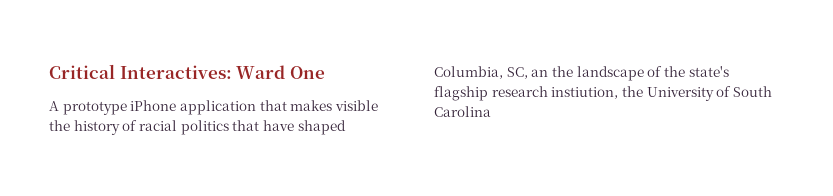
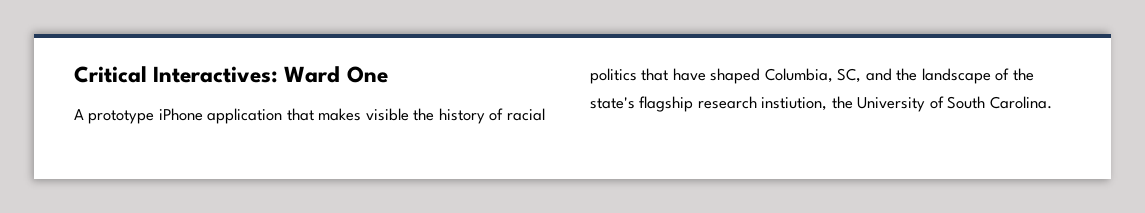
- A prototype iPhone application that makes visible the history of racial politics that have shaped Columbia, SC, an the landscape of the state's flagship research instiution, the University of South Carolina
+ A prototype iPhone application that makes visible the history of racial politics that have shaped Columbia, SC, and the landscape of the state's flagship research instiution, the University of South Carolina.

